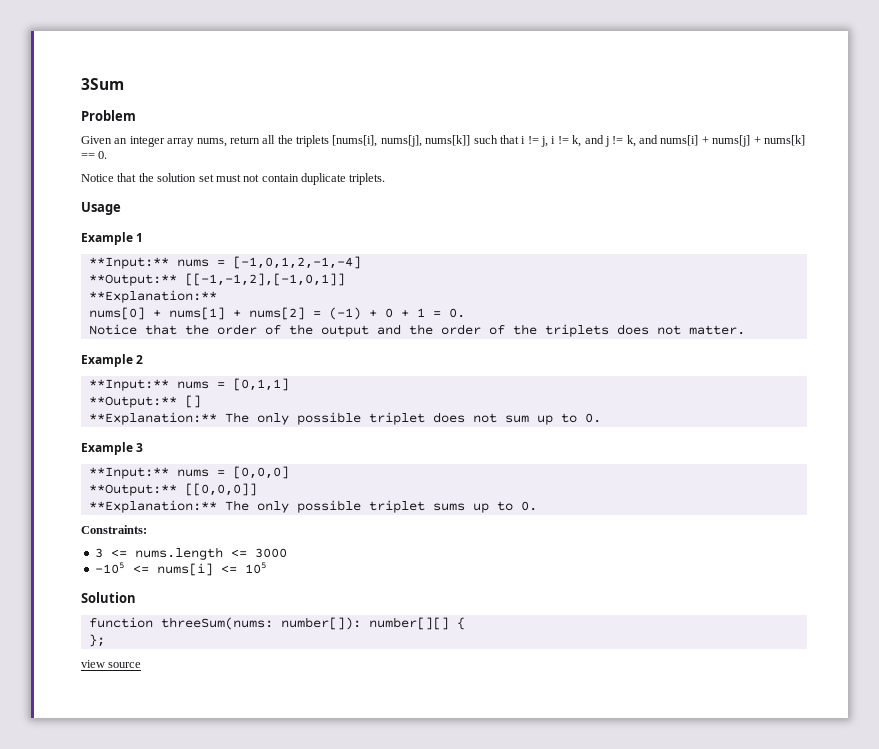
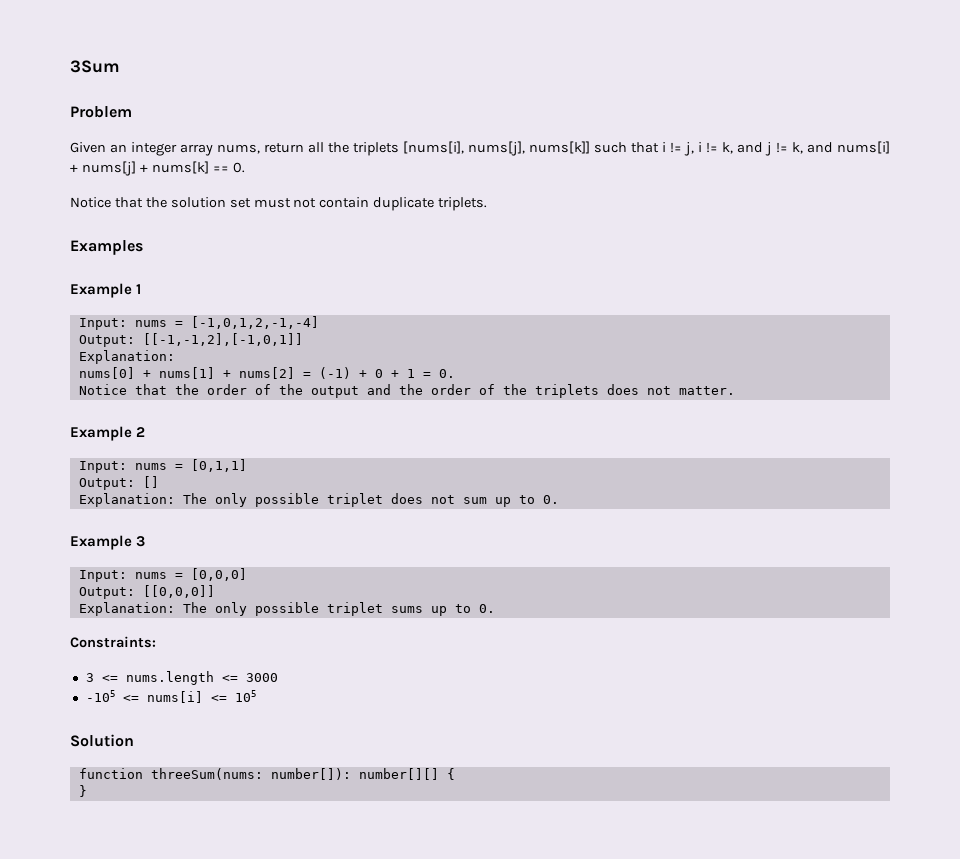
- Usage
+ Examples
- **Input:** nums = [-1,0,1,2,-1,-4]
+ Input: nums = [-1,0,1,2,-1,-4]
- **Output:** [[-1,-1,2],[-1,0,1]]
- **Explanation:**
+ Output: [[-1,-1,2],[-1,0,1]]
+ Explanation:
- **Input:** nums = [0,1,1]
+ Input: nums = [0,1,1]
- **Output:** []
+ Output: []
- **Explanation:** The only possible triplet does not sum up to 0.
+ Explanation: The only possible triplet does not sum up to 0.
- **Input:** nums = [0,0,0]
+ Input: nums = [0,0,0]
- **Output:** [[0,0,0]]
+ Output: [[0,0,0]]
- **Explanation:** The only possible triplet sums up to 0.
+ Explanation: The only possible triplet sums up to 0.
- };
- view source
+ }

